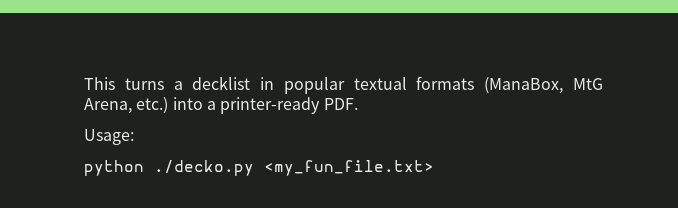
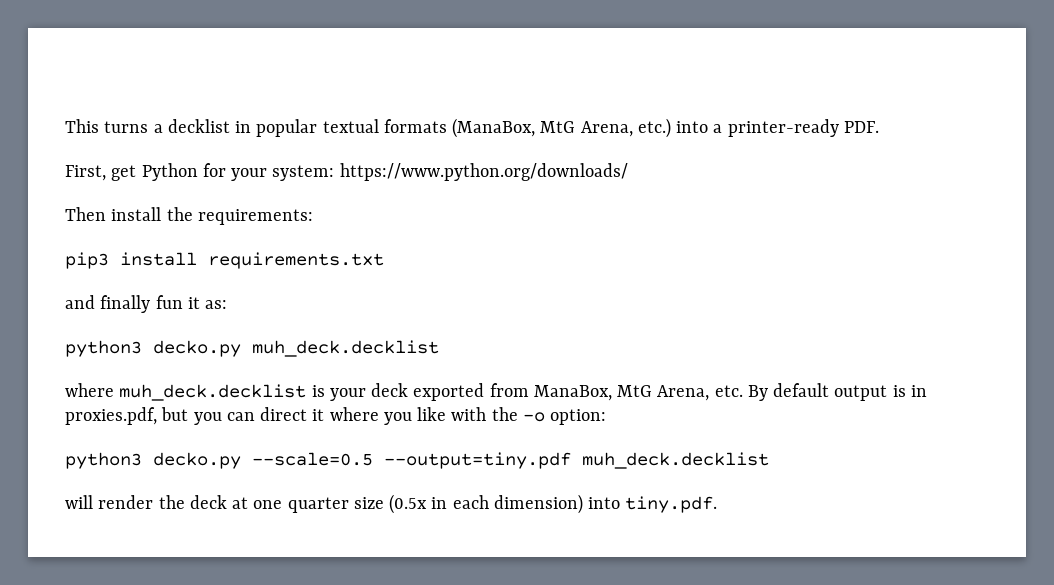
- Usage:
- python ./decko.py <my_fun_file.txt>
+ First, get Python for your system: https://www.python.org/downloads/
+ Then install the requirements:
+ pip3 install requirements.txt
+ and finally fun it as:
+ python3 decko.py muh_deck.decklist
+ where muh_deck.decklist is your deck exported from ManaBox, MtG Arena, etc. By default output is in proxies.pdf, but you can direct it where you like with the -o option:
+ python3 decko.py --scale=0.5 --output=tiny.pdf muh_deck.decklist
+ will render the deck at one quarter size (0.5x in each dimension) into tiny.pdf.

